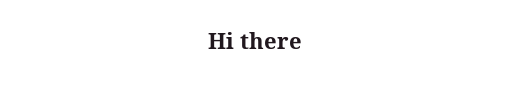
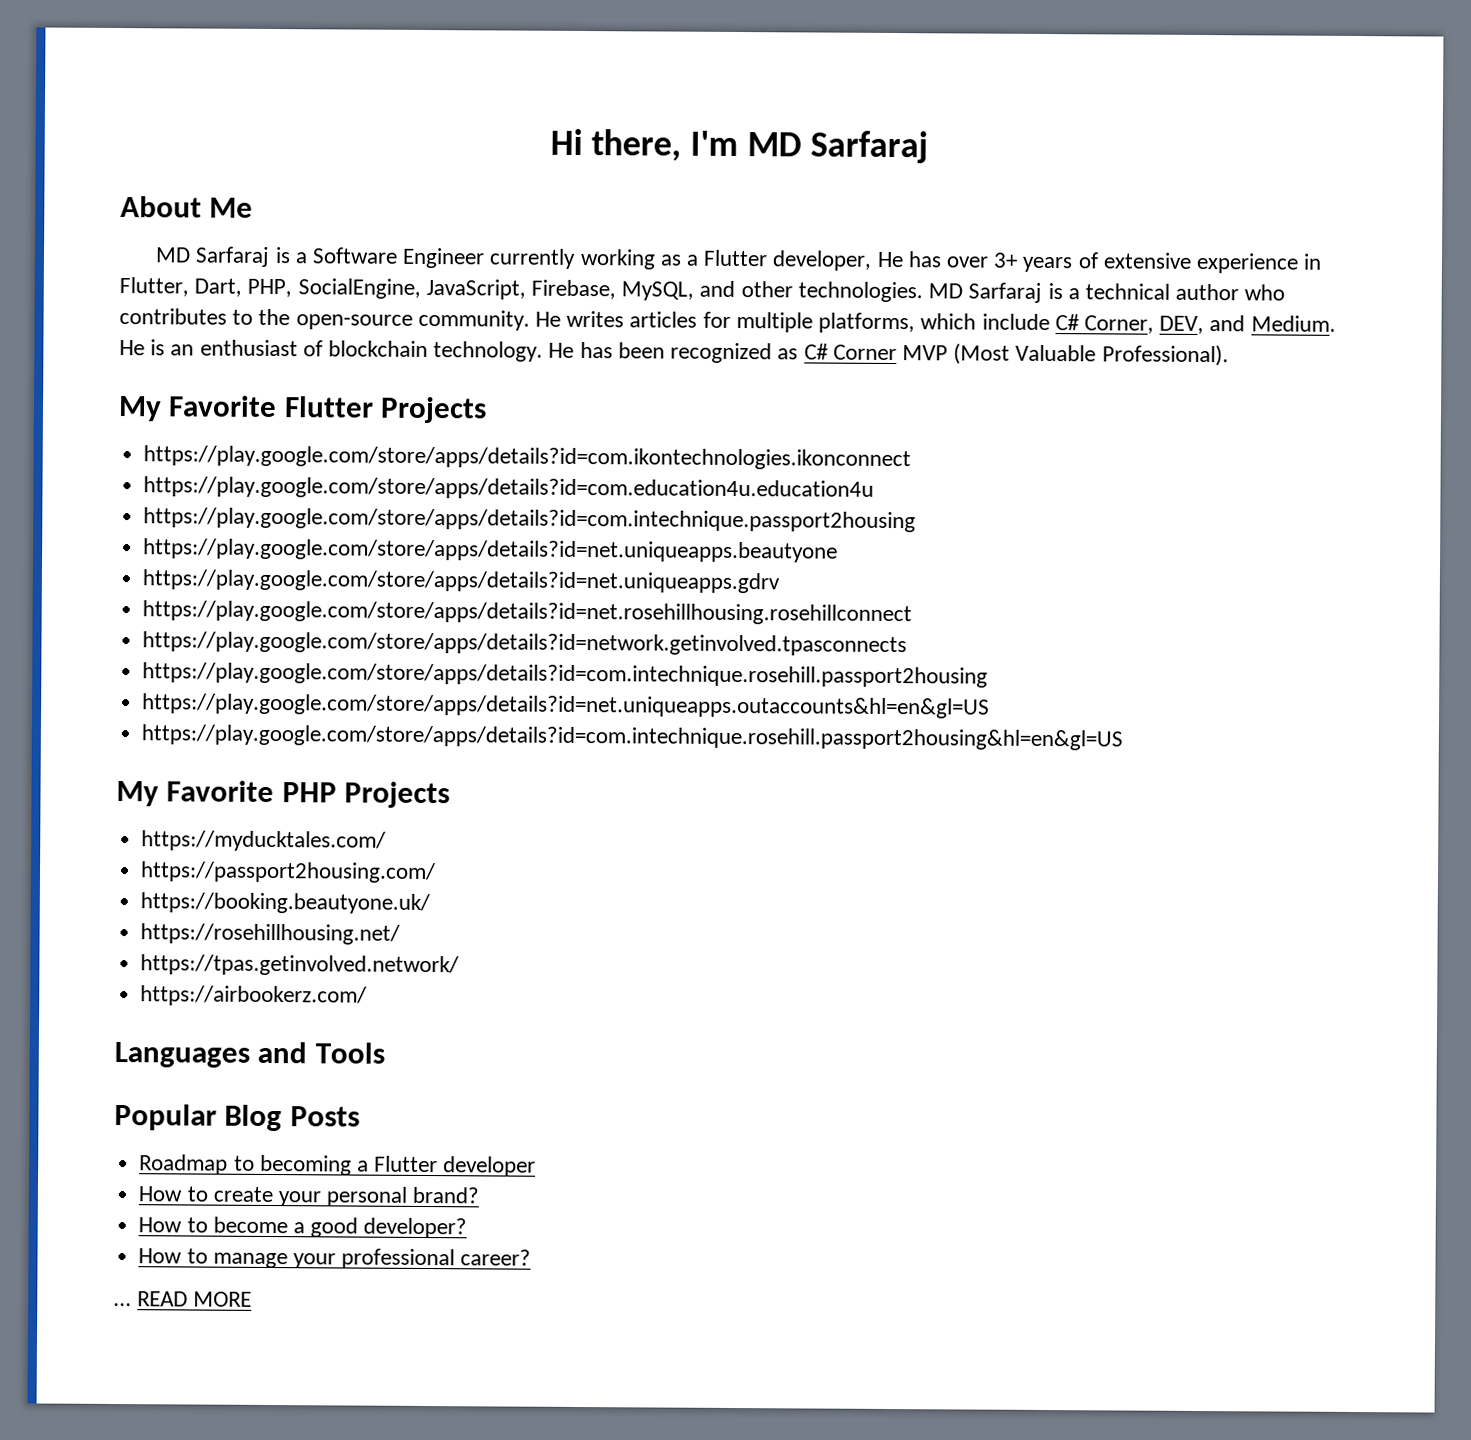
- Hi there
+ Hi there, I'm MD Sarfaraj
+ About Me
+ MD Sarfaraj is a Software Engineer currently working as a Flutter developer, He has over 3+ years of extensive experience in Flutter, Dart, PHP, SocialEngine, JavaScript, Firebase, MySQL, and other technologies. MD Sarfaraj is a technical author who contributes to the open-source community. He writes articles for multiple platforms, which include C# Corner, DEV, and Medium. He is an enthusiast of blockchain technology. He has been recognized as C# Corner MVP (Most Valuable Professional).
+ My Favorite Flutter Projects
+ https://play.google.com/store/apps/details?id=com.ikontechnologies.ikonconnect
+ https://play.google.com/store/apps/details?id=com.education4u.education4u
+ https://play.google.com/store/apps/details?id=com.intechnique.passport2housing
+ https://play.google.com/store/apps/details?id=net.uniqueapps.beautyone
+ https://play.google.com/store/apps/details?id=net.uniqueapps.gdrv
+ https://play.google.com/store/apps/details?id=net.rosehillhousing.rosehillconnect
+ https://play.google.com/store/apps/details?id=network.getinvolved.tpasconnects
+ https://play.google.com/store/apps/details?id=com.intechnique.rosehill.passport2housing
+ https://play.google.com/store/apps/details?id=net.uniqueapps.outaccounts&hl=en&gl=US
+ https://play.google.com/store/apps/details?id=com.intechnique.rosehill.passport2housing&hl=en&gl=US
+ My Favorite PHP Projects
+ https://myducktales.com/
+ https://passport2housing.com/
+ https://booking.beautyone.uk/
+ https://rosehillhousing.net/
+ https://tpas.getinvolved.network/
+ https://airbookerz.com/
+ Languages and Tools
+ Popular Blog Posts
+ Roadmap to becoming a Flutter developer
+ How to create your personal brand?
+ How to become a good developer?
+ How to manage your professional career?
+ ... READ MORE

